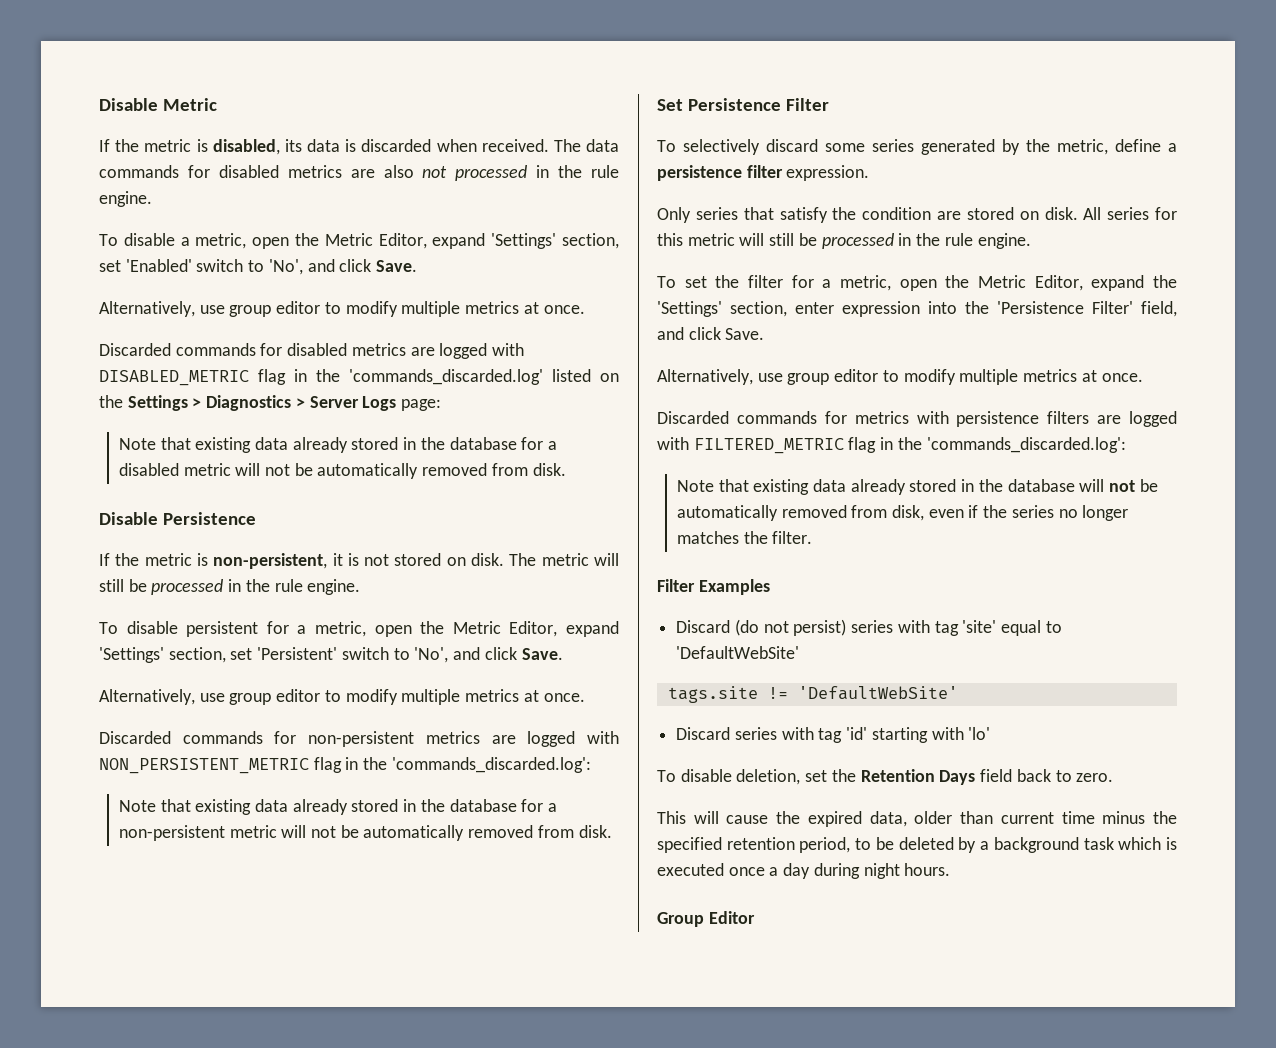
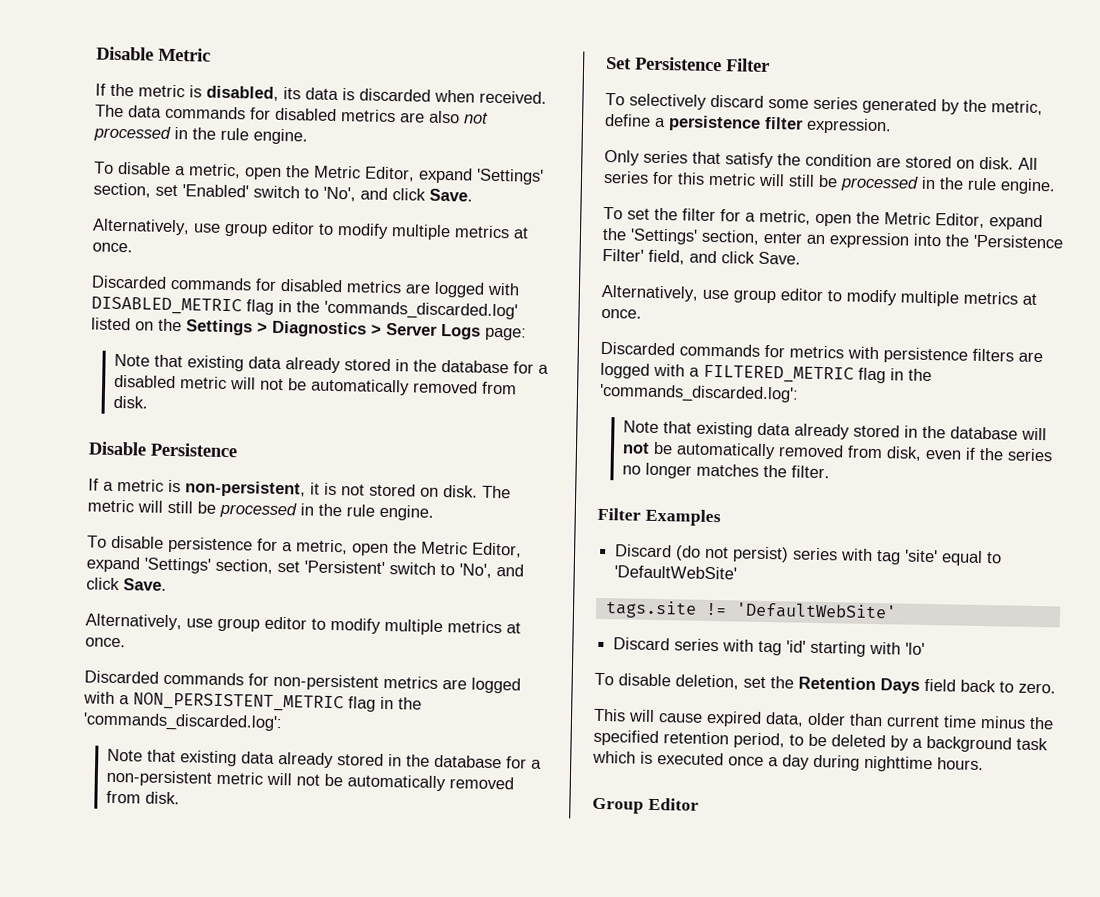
- If the metric is non-persistent, it is not stored on disk.
+ If a metric is non-persistent, it is not stored on disk.
- To disable persistent for a metric, open the Metric Editor, expand 'Settings' section, set 'Persistent' switch to 'No', and click Save.
+ To disable persistence for a metric, open the Metric Editor, expand 'Settings' section, set 'Persistent' switch to 'No', and click Save.
- Discarded commands for non-persistent metrics are logged with NON_PERSISTENT_METRIC flag in the 'commands_discarded.log':
+ Discarded commands for non-persistent metrics are logged with a NON_PERSISTENT_METRIC flag in the 'commands_discarded.log':
- To set the filter for a metric, open the Metric Editor, expand the 'Settings' section, enter expression into the 'Persistence Filter' field, and click Save.
+ To set the filter for a metric, open the Metric Editor, expand the 'Settings' section, enter an expression into the 'Persistence Filter' field, and click Save.
- Discarded commands for metrics with persistence filters are logged with FILTERED_METRIC flag in the 'commands_discarded.log':
+ Discarded commands for metrics with persistence filters are logged with a FILTERED_METRIC flag in the 'commands_discarded.log':
- This will cause the expired data, older than current time minus the specified retention period, to be deleted by a background task which is executed once a day during night hours.
+ This will cause expired data, older than current time minus the specified retention period, to be deleted by a background task which is executed once a day during nighttime hours.

